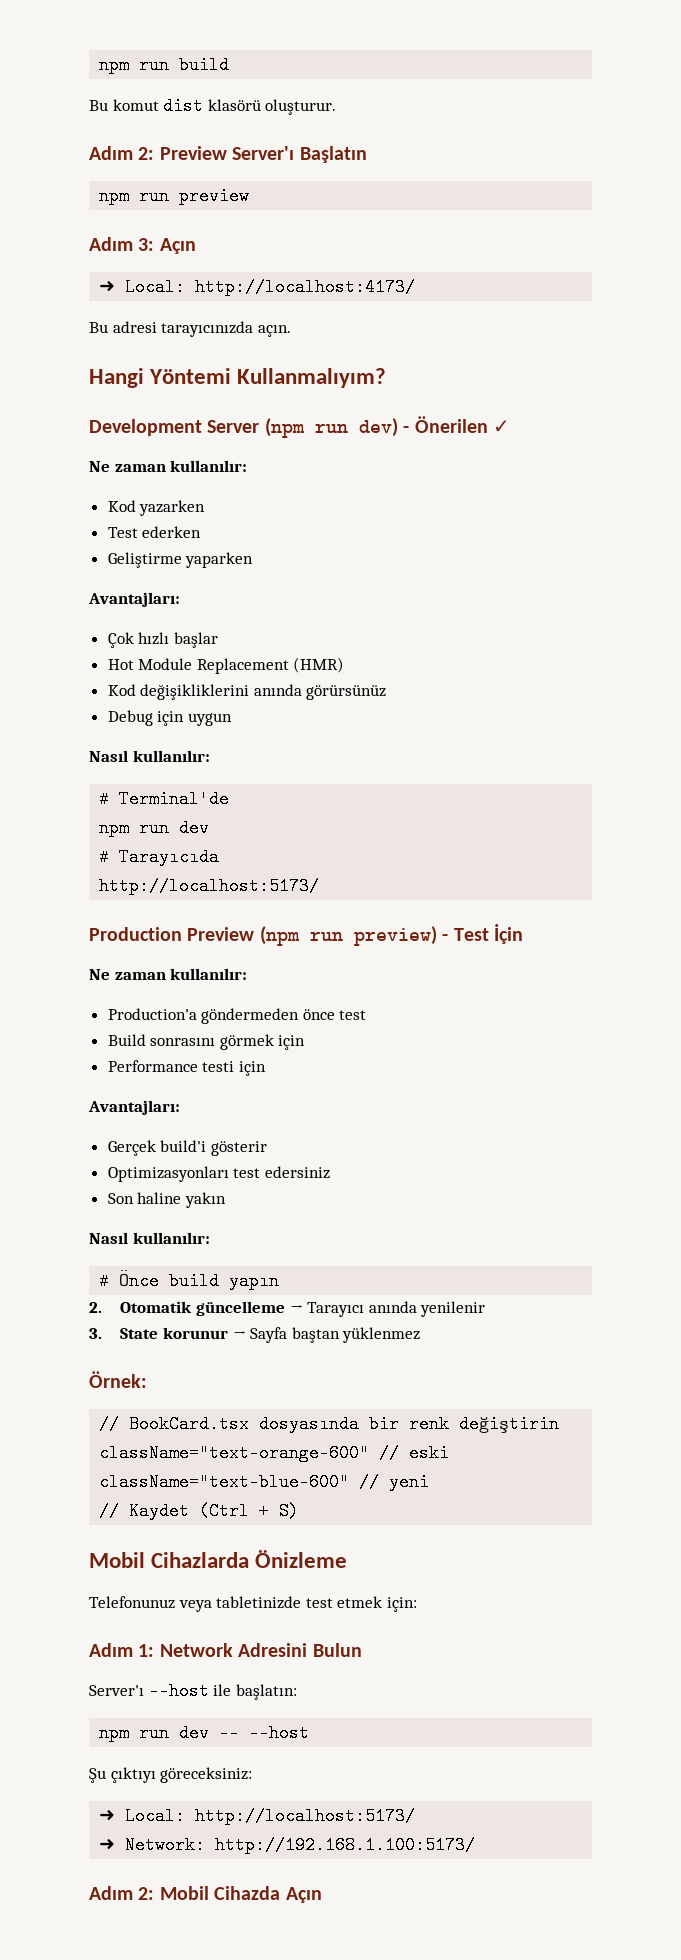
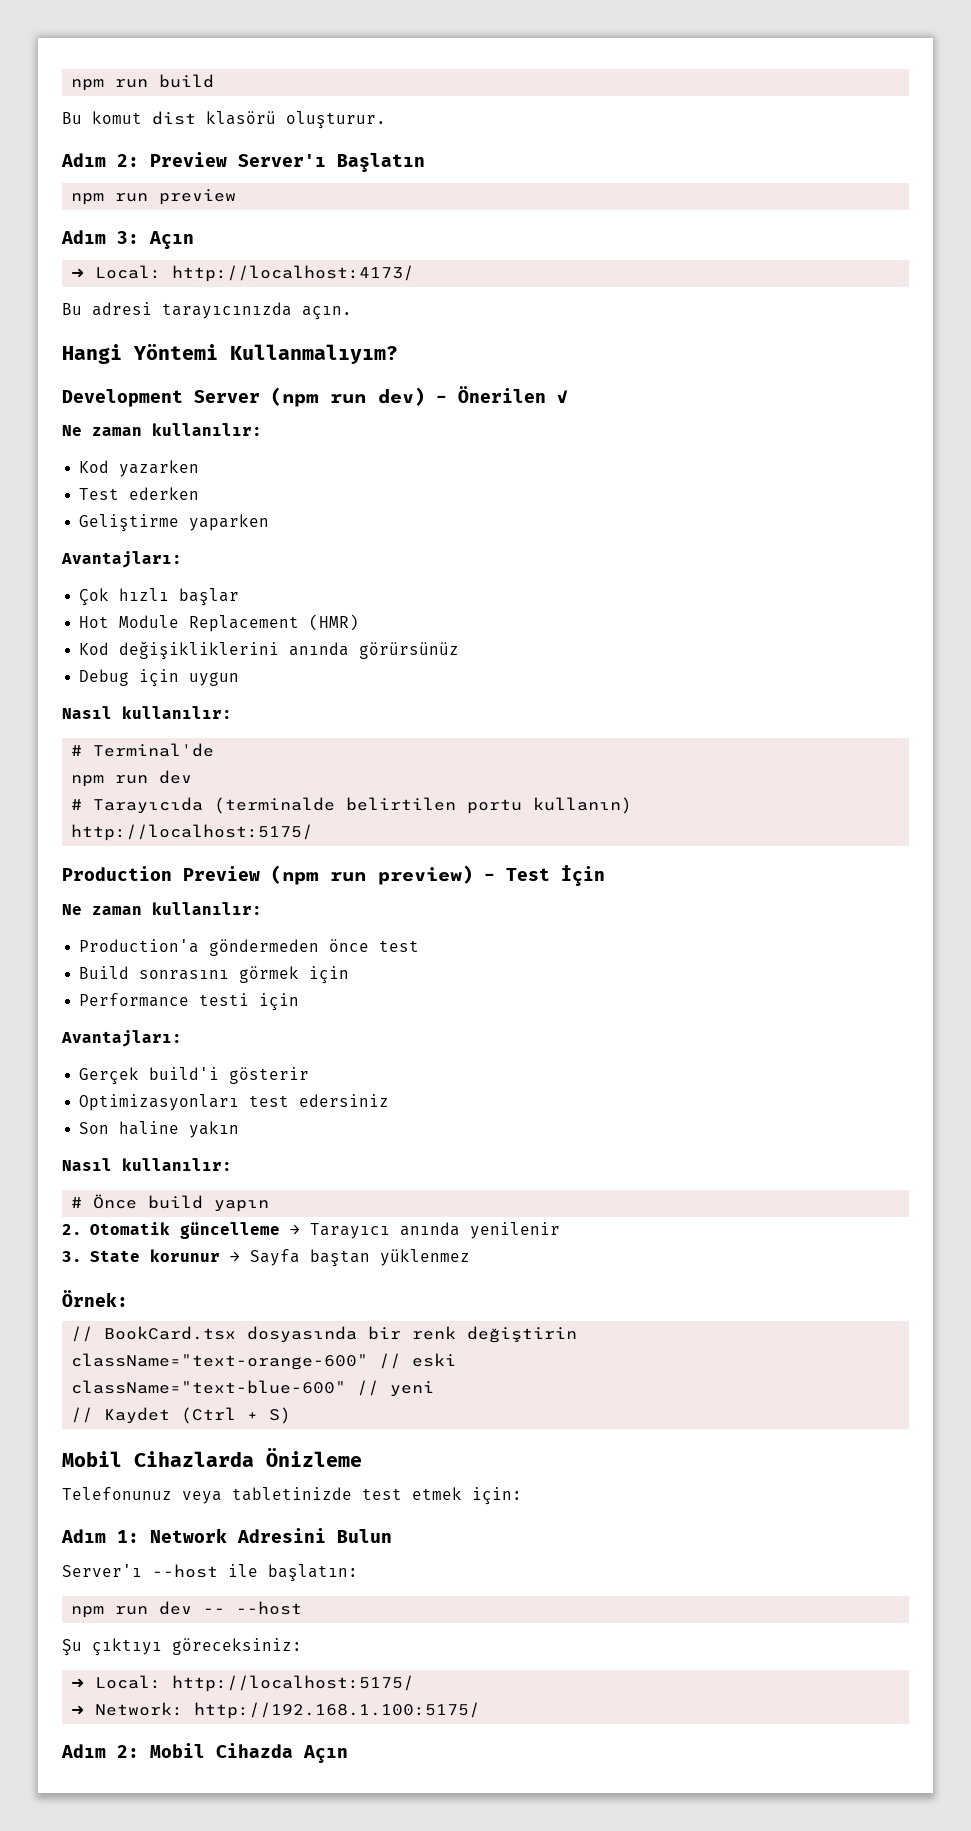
- # Tarayıcıda
- http://localhost:5173/
+ # Tarayıcıda (terminalde belirtilen portu kullanın)
+ http://localhost:5175/
- ➜ Local: http://localhost:5173/
+ ➜ Local: http://localhost:5175/
- ➜ Network: http://192.168.1.100:5173/
+ ➜ Network: http://192.168.1.100:5175/

